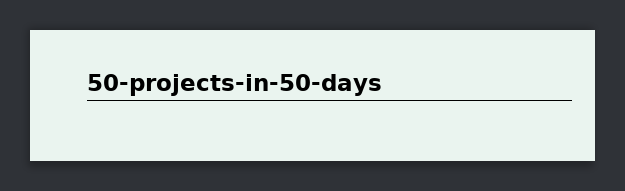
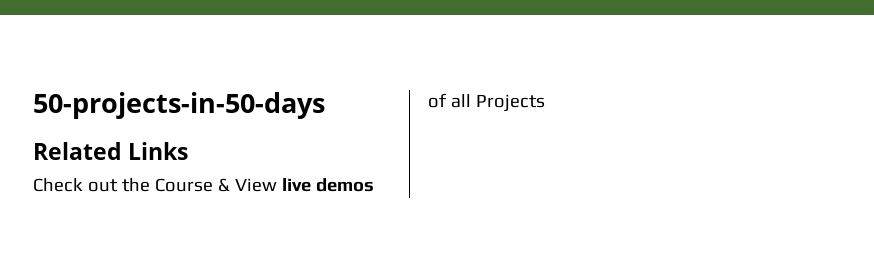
+ Related Links
+ Check out the Course & View live demos of all Projects

